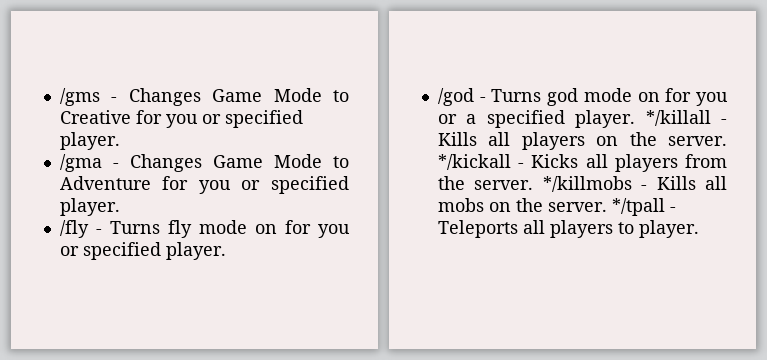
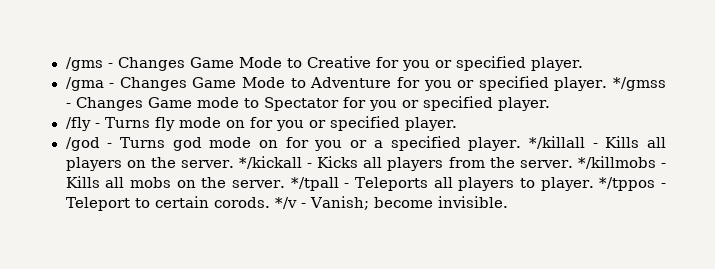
+ */gmss - Changes Game mode to Spectator for you or specified player.
+ */tppos - Teleport to certain corods. */v - Vanish; become invisible.

